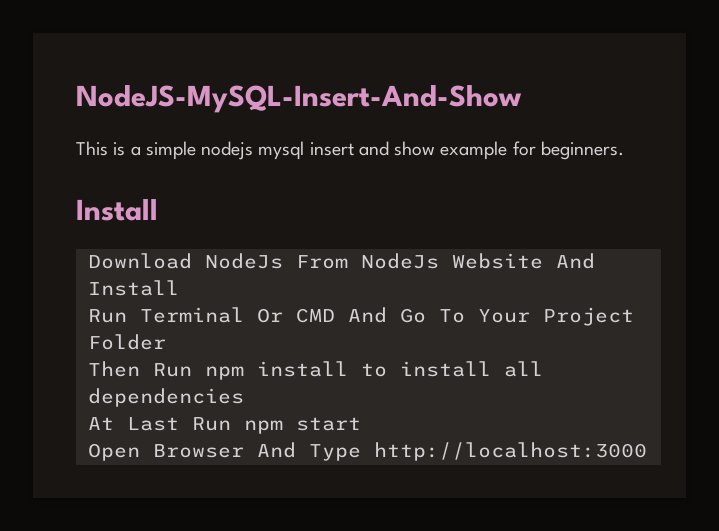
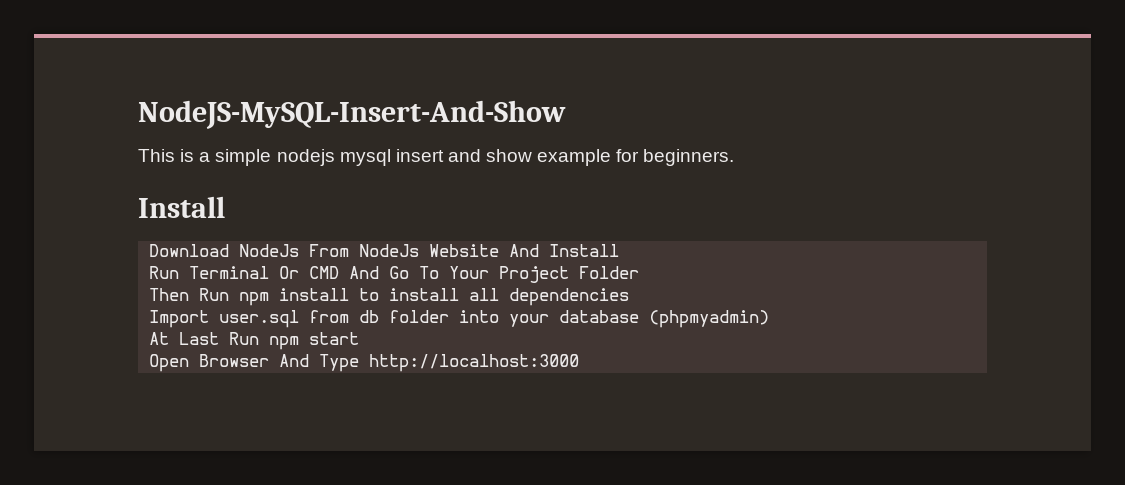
+ Import user.sql from db folder into your database (phpmyadmin)

